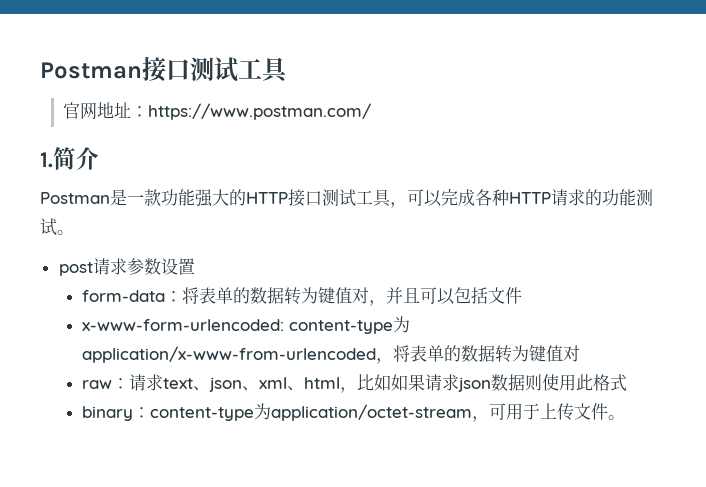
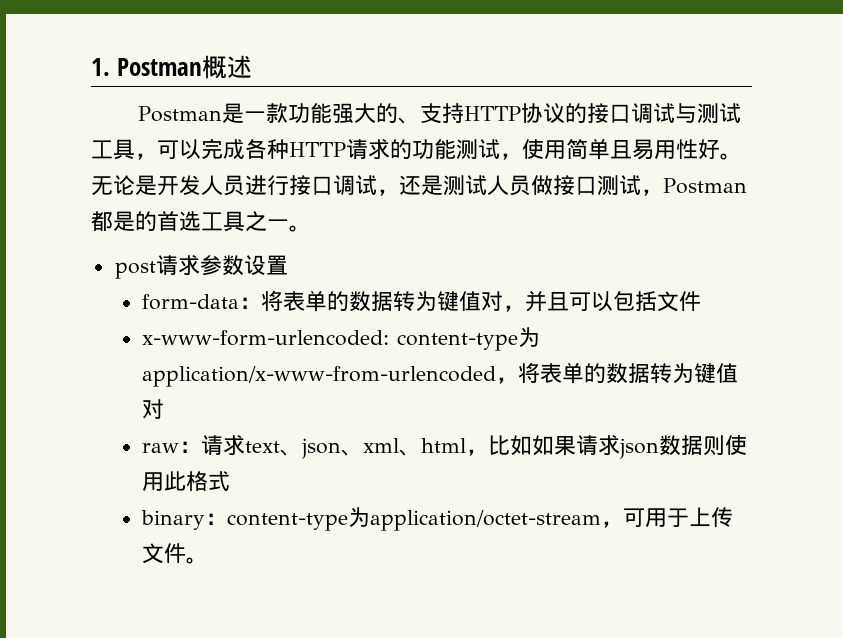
- Postman接口测试工具
- 官网地址：https://www.postman.com/
- 1.简介
+ 1. Postman概述
- Postman是一款功能强大的HTTP接口测试工具，可以完成各种HTTP请求的功能测试。
+ Postman是一款功能强大的、支持HTTP协议的接口调试与测试工具，可以完成各种HTTP请求的功能测试，使用简单且易用性好。无论是开发人员进行接口调试，还是测试人员做接口测试，Postman都是的首选工具之一。

